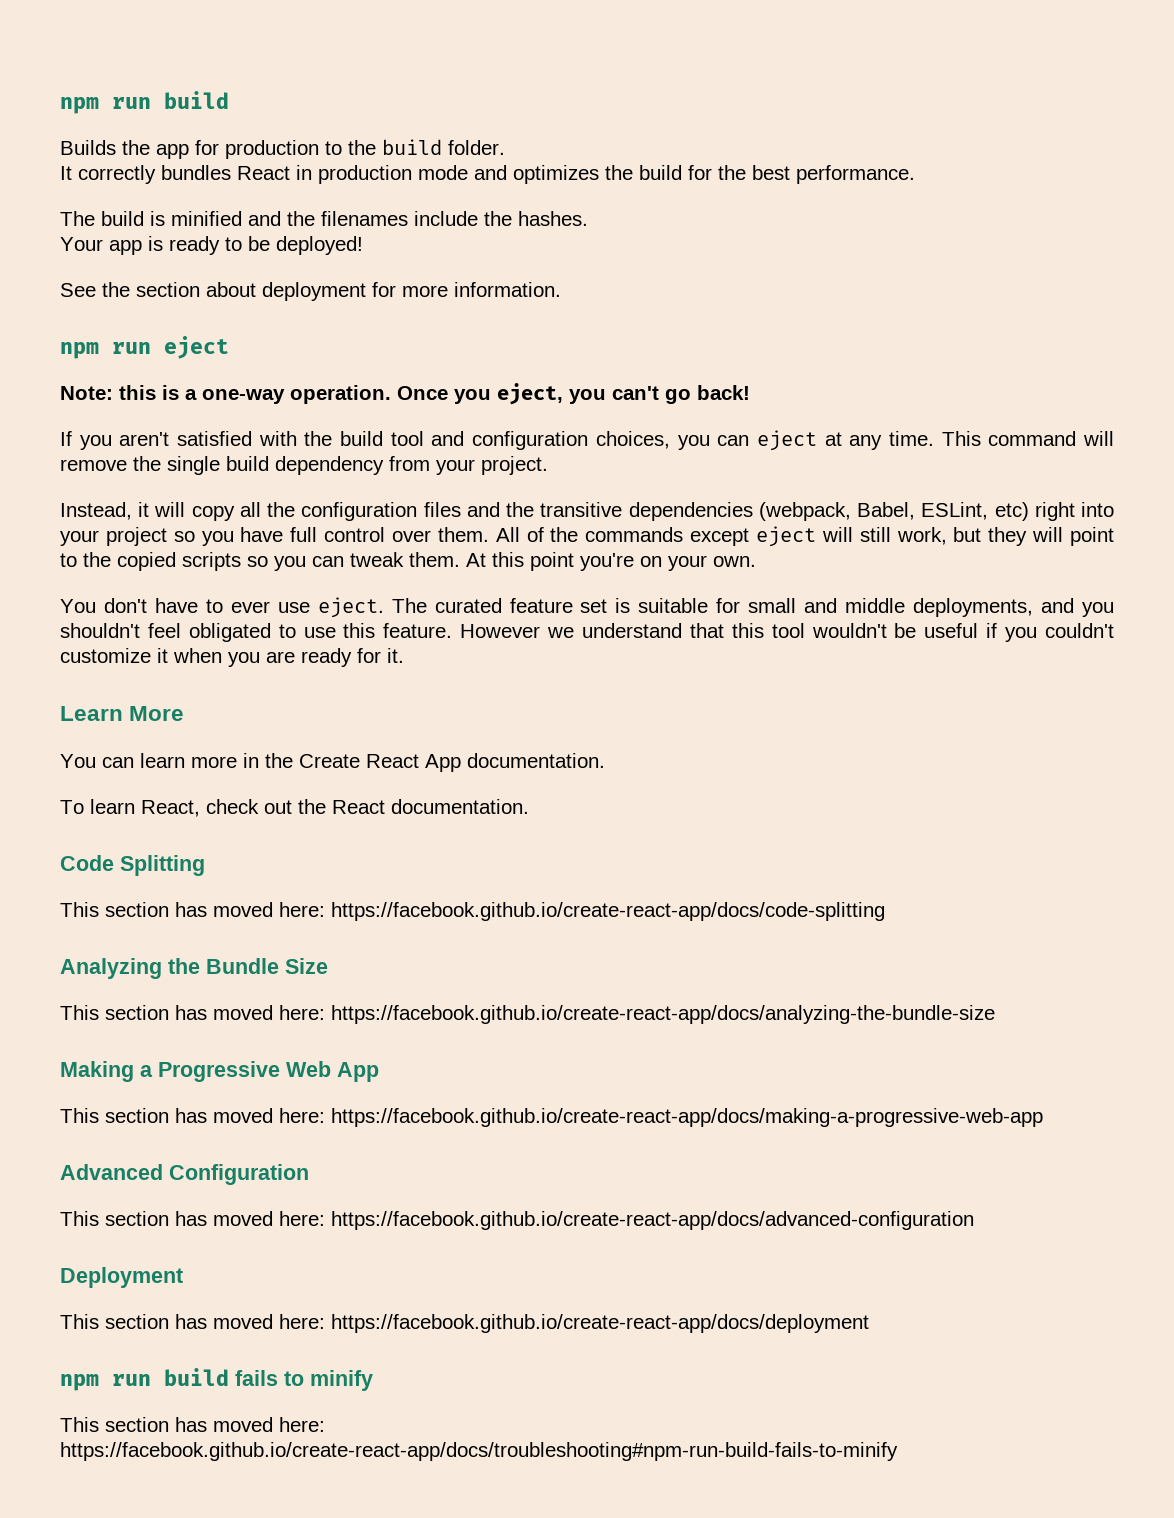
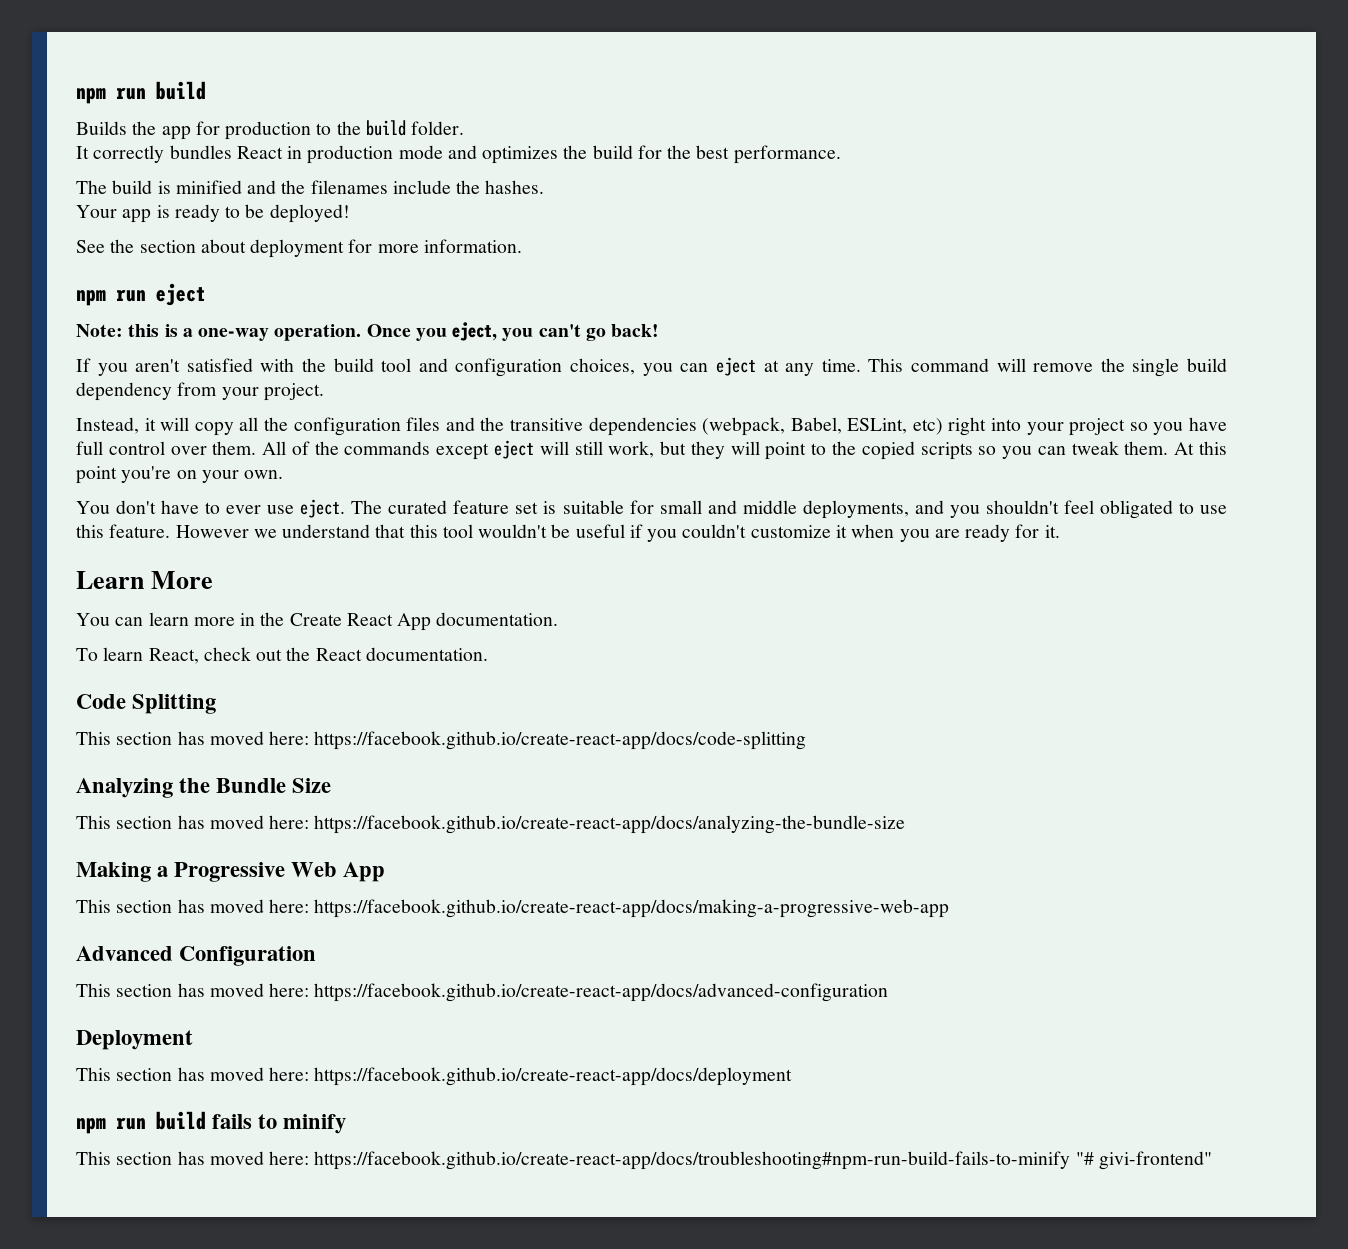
- This section has moved here: https://facebook.github.io/create-react-app/docs/troubleshooting#npm-run-build-fails-to-minify
+ This section has moved here: https://facebook.github.io/create-react-app/docs/troubleshooting#npm-run-build-fails-to-minify "# givi-frontend"

